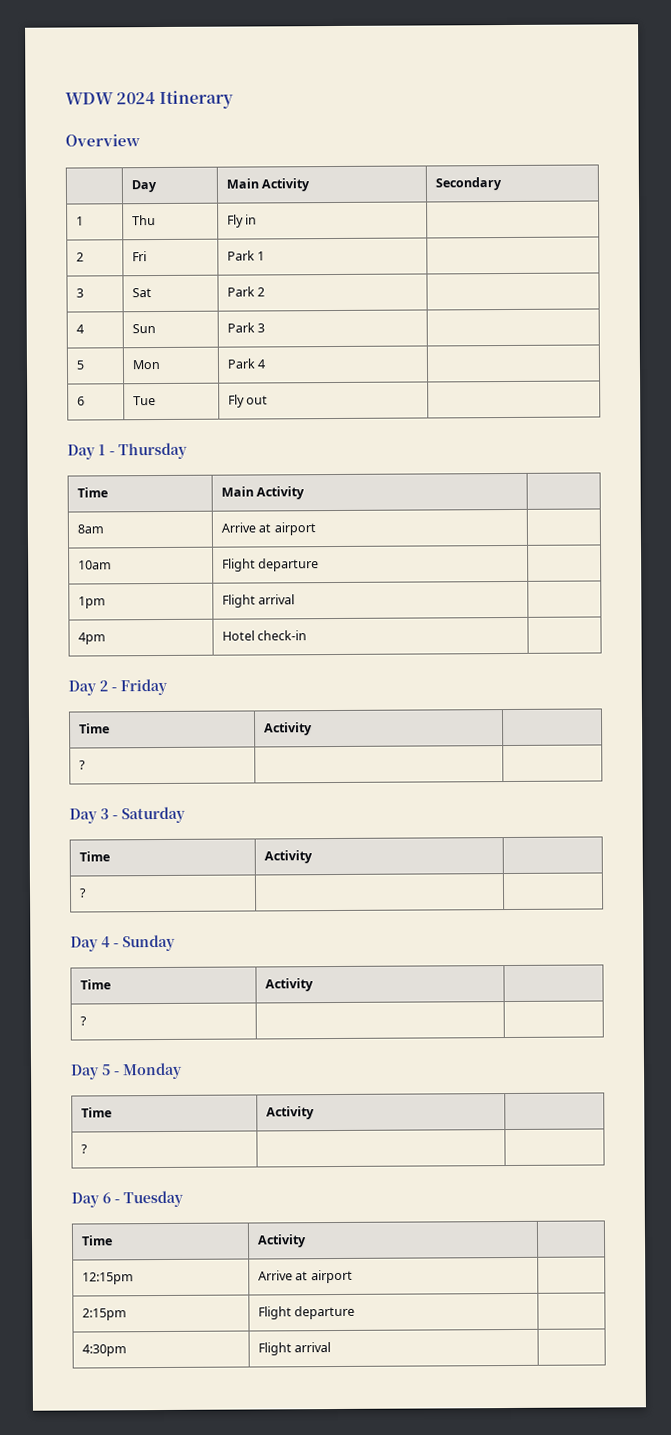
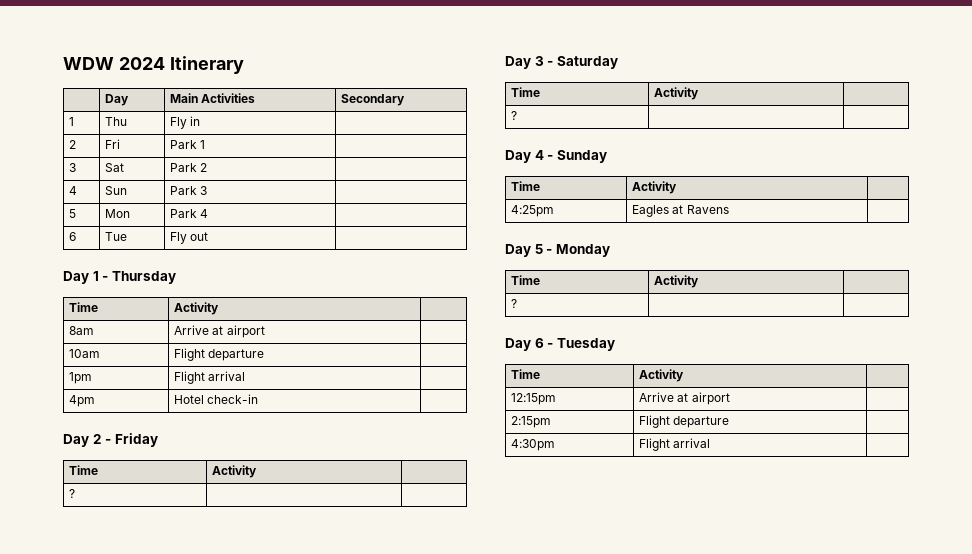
- Overview
- | Day | Main Activity | Secondary
+ | Day | Main Activities | Secondary
  Day 1 - Thursday
- Time | Main Activity |
+ Time | Activity |
  Day 4 - Sunday
  Time | Activity |
- ? | |
+ 4:25pm | Eagles at Ravens |

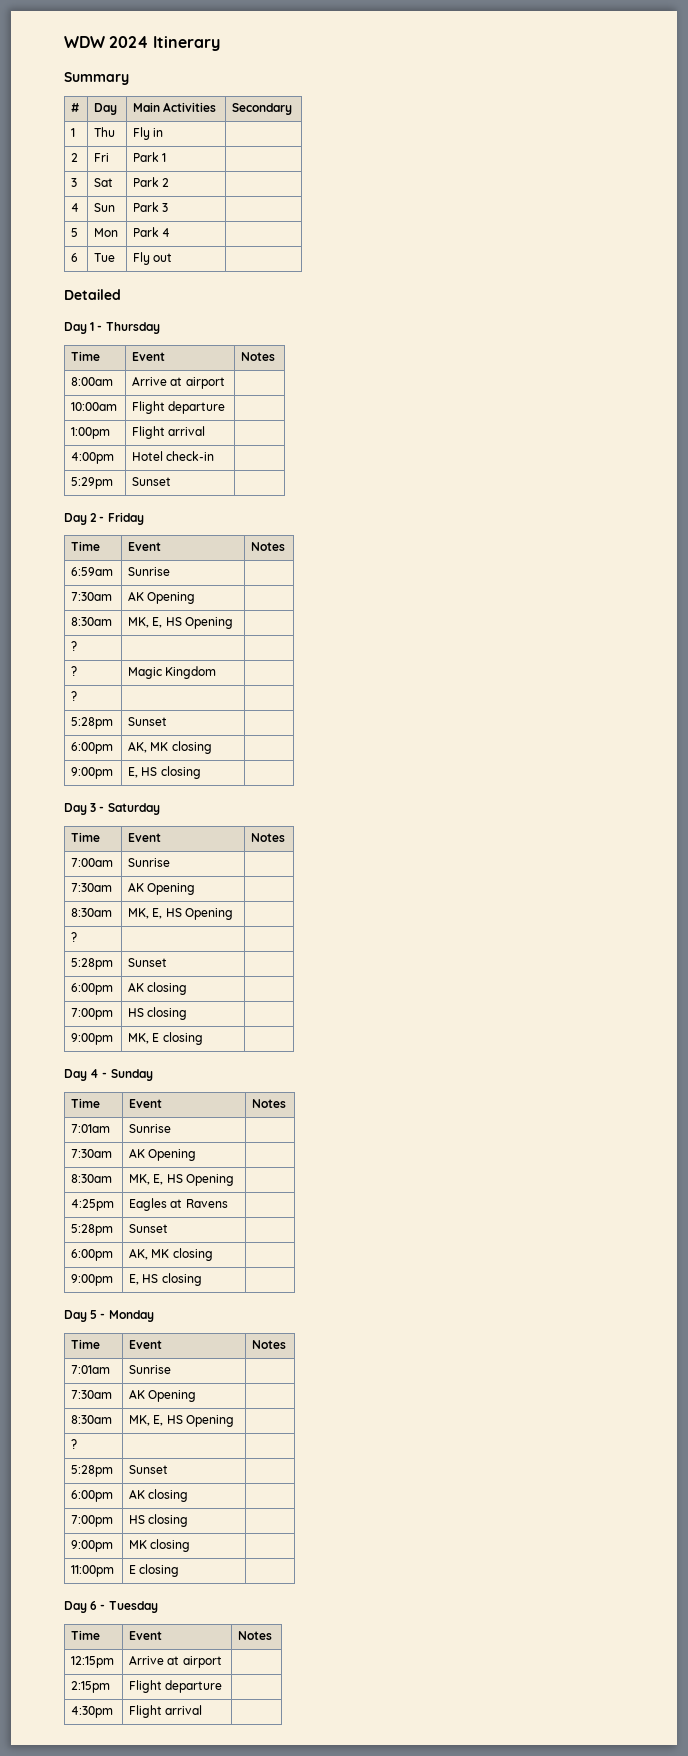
- | Day | Main Activities | Secondary
+ Summary
+ # | Day | Main Activities | Secondary
+ Detailed
  Day 1 - Thursday
- Time | Activity |
- 8am | Arrive at airport |
- 10am | Flight departure |
- 1pm | Flight arrival |
+ Time | Event | Notes
+ 8:00am | Arrive at airport |
+ 10:00am | Flight departure |
+ 1:00pm | Flight arrival |
- 4pm | Hotel check-in |
+ 4:00pm | Hotel check-in |
+ 5:29pm | Sunset |
  Day 2 - Friday
- Time | Activity |
+ Time | Event | Notes
+ 6:59am | Sunrise |
+ 7:30am | AK Opening |
+ 8:30am | MK, E, HS Opening |
  ? | |
+ ? | Magic Kingdom |
+ ? | |
+ 5:28pm | Sunset |
+ 6:00pm | AK, MK closing |
+ 9:00pm | E, HS closing |
  Day 3 - Saturday
- Time | Activity |
+ Time | Event | Notes
+ 7:00am | Sunrise |
+ 7:30am | AK Opening |
+ 8:30am | MK, E, HS Opening |
  ? | |
+ 5:28pm | Sunset |
+ 6:00pm | AK closing |
+ 7:00pm | HS closing |
+ 9:00pm | MK, E closing |
  Day 4 - Sunday
- Time | Activity |
+ Time | Event | Notes
+ 7:01am | Sunrise |
+ 7:30am | AK Opening |
+ 8:30am | MK, E, HS Opening |
  4:25pm | Eagles at Ravens |
+ 5:28pm | Sunset |
+ 6:00pm | AK, MK closing |
+ 9:00pm | E, HS closing |
  Day 5 - Monday
- Time | Activity |
+ Time | Event | Notes
+ 7:01am | Sunrise |
+ 7:30am | AK Opening |
+ 8:30am | MK, E, HS Opening |
  ? | |
+ 5:28pm | Sunset |
+ 6:00pm | AK closing |
+ 7:00pm | HS closing |
+ 9:00pm | MK closing |
+ 11:00pm | E closing |
  Day 6 - Tuesday
- Time | Activity |
+ Time | Event | Notes

